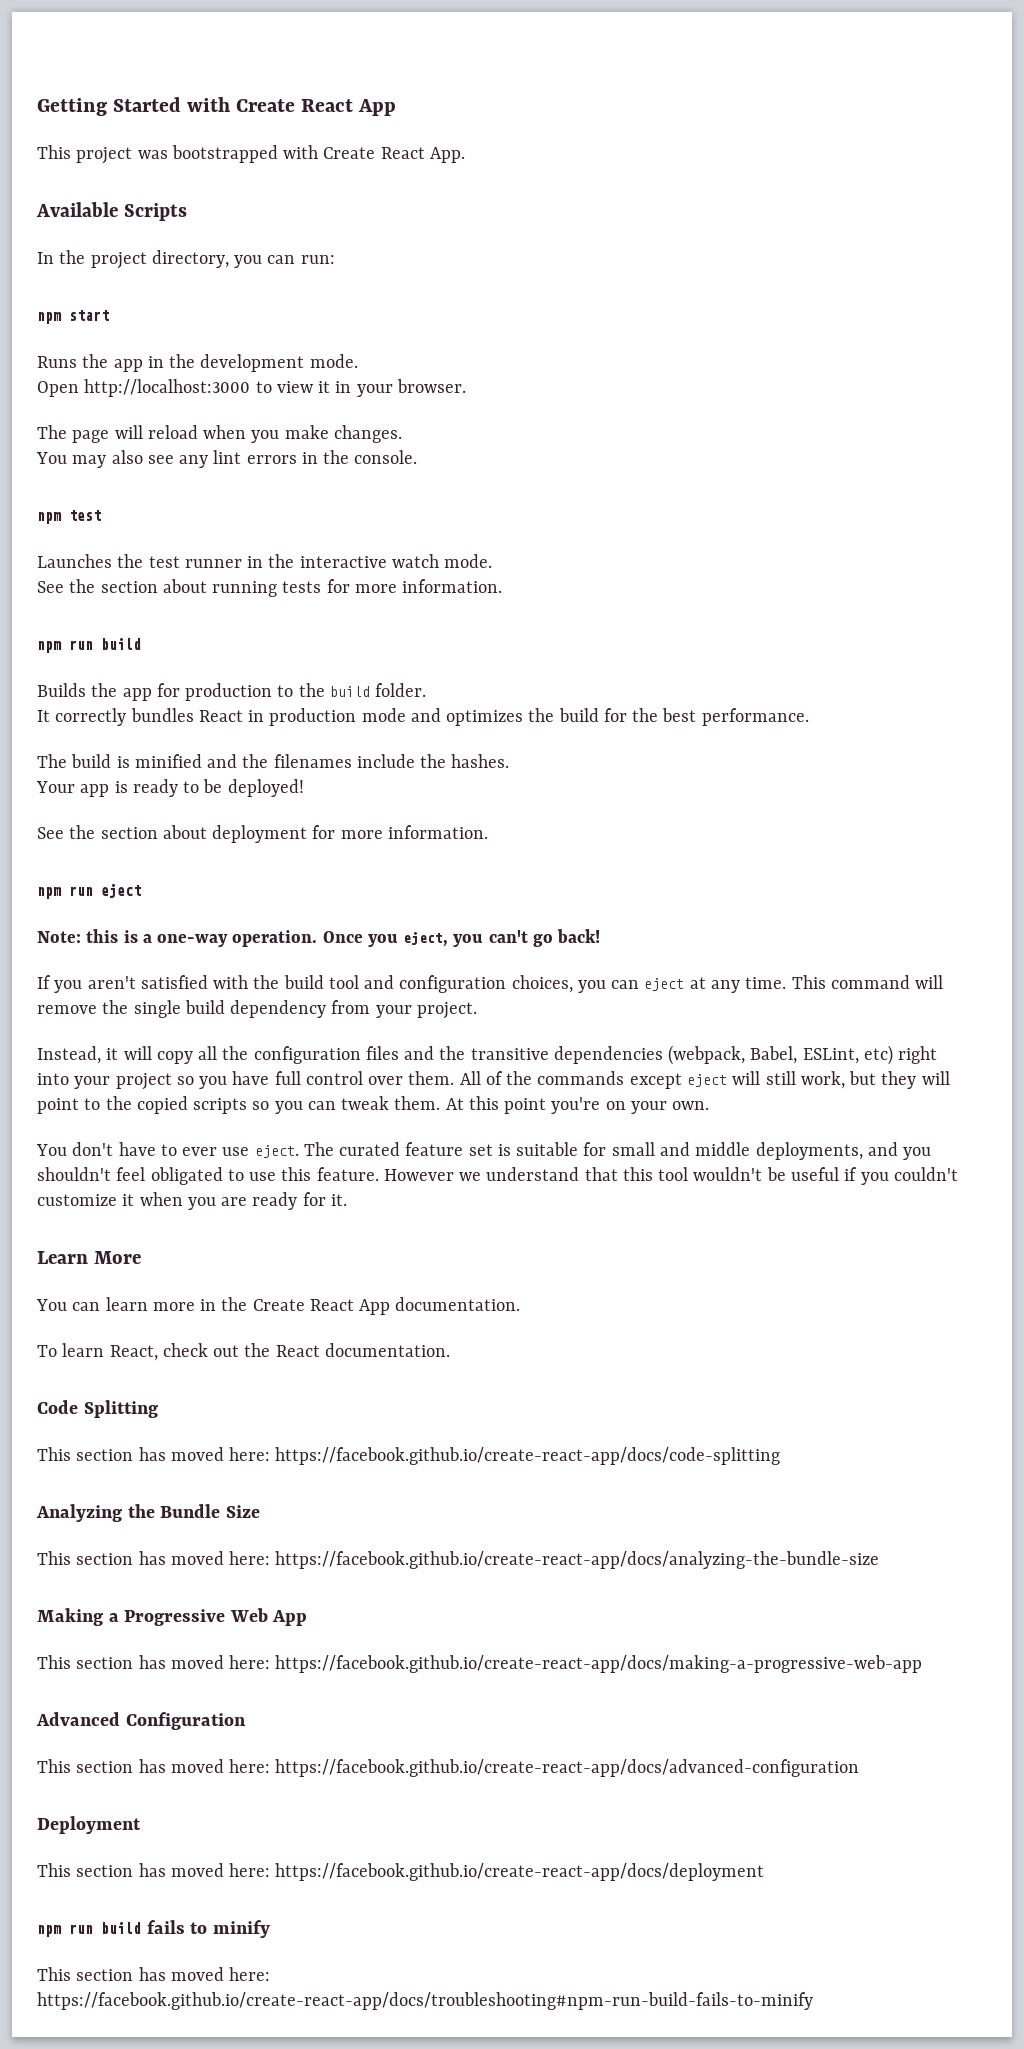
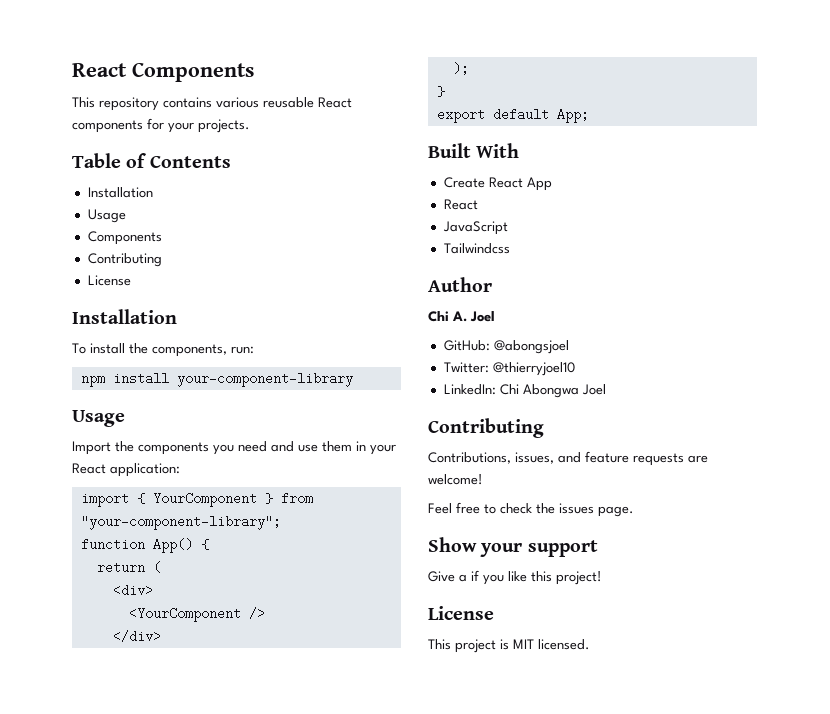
- Getting Started with Create React App
- This project was bootstrapped with Create React App.
- Available Scripts
- In the project directory, you can run:
- npm start
- Runs the app in the development mode.
- Open http://localhost:3000 to view it in your browser.
- The page will reload when you make changes.
- You may also see any lint errors in the console.
- npm test
- Launches the test runner in the interactive watch mode.
- See the section about running tests for more information.
- npm run build
- Builds the app for production to the build folder.
- It correctly bundles React in production mode and optimizes the build for the best performance.
- The build is minified and the filenames include the hashes.
- Your app is ready to be deployed!
- See the section about deployment for more information.
- npm run eject
- Note: this is a one-way operation. Once you eject, you can't go back!
- If you aren't satisfied with the build tool and configuration choices, you can eject at any time. This command will remove the single build dependency from your project.
- Instead, it will copy all the configuration files and the transitive dependencies (webpack, Babel, ESLint, etc) right into your project so you have full control over them. All of the commands except eject will still work, but they will point to the copied scripts so you can tweak them. At this point you're on your own.
- You don't have to ever use eject. The curated feature set is suitable for small and middle deployments, and you shouldn't feel obligated to use this feature. However we understand that this tool wouldn't be useful if you couldn't customize it when you are ready for it.
- Learn More
- You can learn more in the Create React App documentation.
- To learn React, check out the React documentation.
- Code Splitting
- This section has moved here: https://facebook.github.io/create-react-app/docs/code-splitting
- Analyzing the Bundle Size
- This section has moved here: https://facebook.github.io/create-react-app/docs/analyzing-the-bundle-size
- Making a Progressive Web App
- This section has moved here: https://facebook.github.io/create-react-app/docs/making-a-progressive-web-app
- Advanced Configuration
- This section has moved here: https://facebook.github.io/create-react-app/docs/advanced-configuration
- Deployment
- This section has moved here: https://facebook.github.io/create-react-app/docs/deployment
- npm run build fails to minify
- This section has moved here: https://facebook.github.io/create-react-app/docs/troubleshooting#npm-run-build-fails-to-minify
+ React Components
+ This repository contains various reusable React components for your projects.
+ Table of Contents
+ Installation
+ Usage
+ Components
+ Contributing
+ License
+ Installation
+ To install the components, run:
+ npm install your-component-library
+ Usage
+ Import the components you need and use them in your React application:
+ import { YourComponent } from "your-component-library";
+ function App() {
+ return (
+ <div>
+ <YourComponent />
+ </div>
+ );
+ }
+ export default App;
+ Built With
+ Create React App
+ React
+ JavaScript
+ Tailwindcss
+ Author
+ Chi A. Joel
+ GitHub: @abongsjoel
+ Twitter: @thierryjoel10
+ LinkedIn: Chi Abongwa Joel
+ Contributing
+ Contributions, issues, and feature requests are welcome!
+ Feel free to check the issues page.
+ Show your support
+ Give a if you like this project!
+ License
+ This project is MIT licensed.

